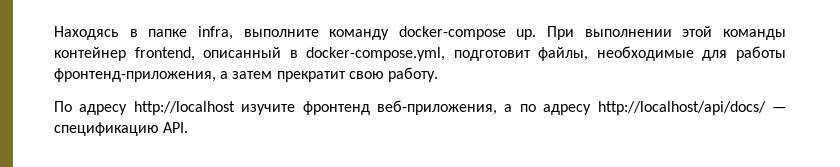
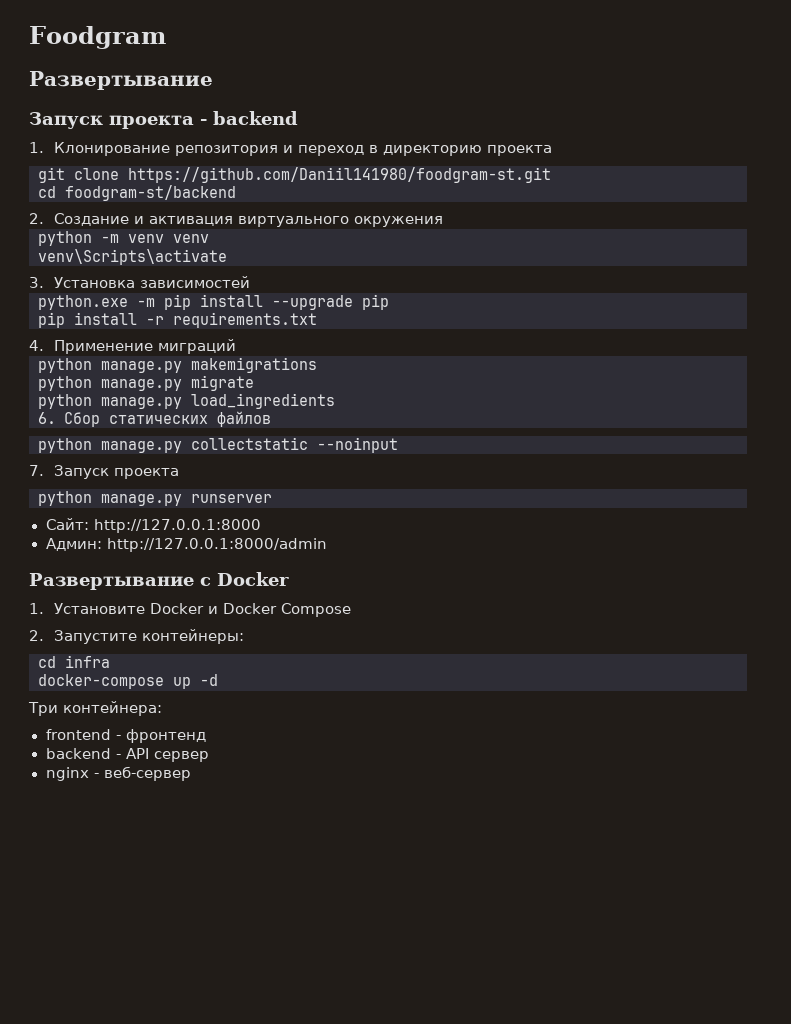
- Находясь в папке infra, выполните команду docker-compose up. При выполнении этой команды контейнер frontend, описанный в docker-compose.yml, подготовит файлы, необходимые для работы фронтенд-приложения, а затем прекратит свою работу.
- По адресу http://localhost изучите фронтенд веб-приложения, а по адресу http://localhost/api/docs/ — спецификацию API.
+ Foodgram
+ Развертывание
+ Запуск проекта - backend
+ 1. Клонирование репозитория и переход в директорию проекта
+ git clone https://github.com/Daniil141980/foodgram-st.git
+ cd foodgram-st/backend
+ 2. Создание и активация виртуального окружения
+ python -m venv venv
+ venv\Scripts\activate
+ 3. Установка зависимостей
+ python.exe -m pip install --upgrade pip
+ pip install -r requirements.txt
+ 4. Применение миграций
+ python manage.py makemigrations
+ python manage.py migrate
+ python manage.py load_ingredients
+ 6. Сбор статических файлов
+ python manage.py collectstatic --noinput
+ 7. Запуск проекта
+ python manage.py runserver
+ Сайт: http://127.0.0.1:8000
+ Админ: http://127.0.0.1:8000/admin
+ Развертывание с Docker
+ 1. Установите Docker и Docker Compose
+ 2. Запустите контейнеры:
+ cd infra
+ docker-compose up -d
+ Три контейнера:
+ frontend - фронтенд
+ backend - API сервер
+ nginx - веб-сервер

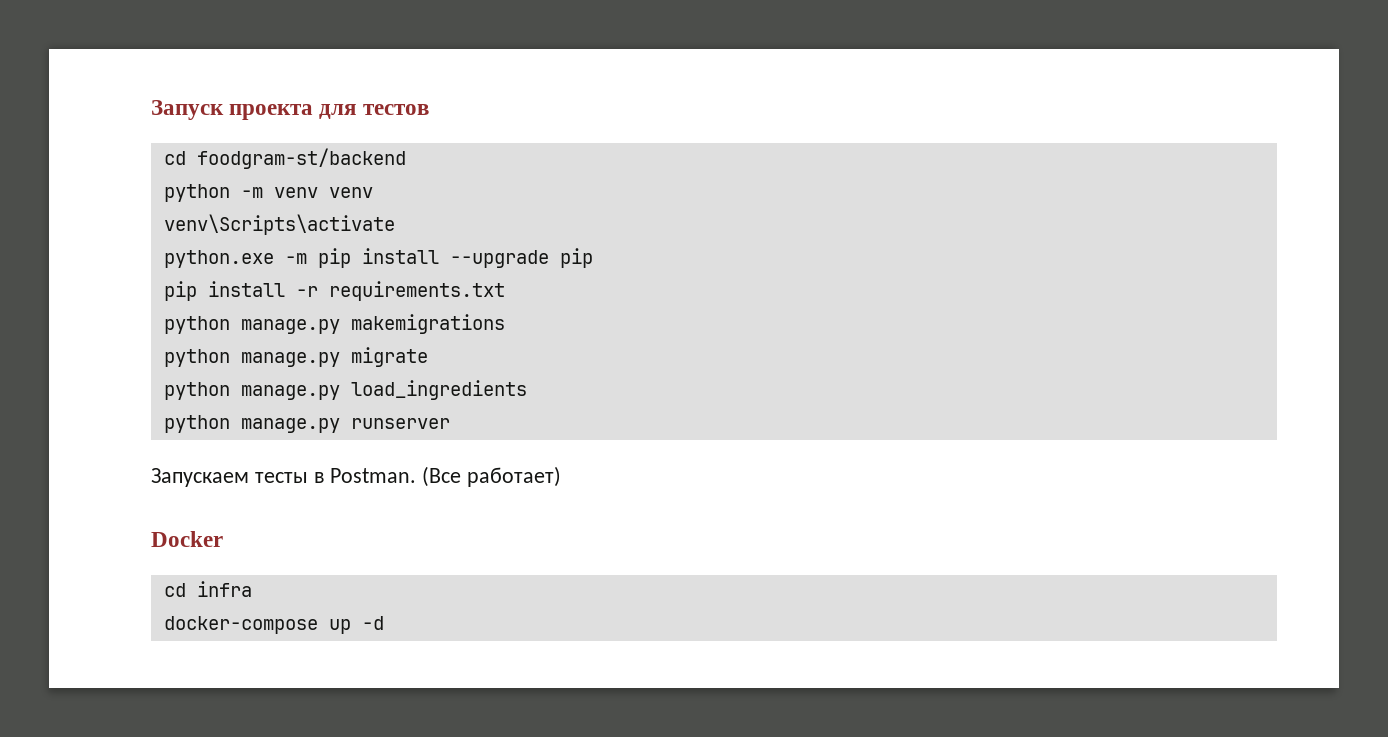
- Foodgram
- Развертывание
- Запуск проекта - backend
- 1. Клонирование репозитория и переход в директорию проекта
- git clone https://github.com/Daniil141980/foodgram-st.git
+ Запуск проекта для тестов
  cd foodgram-st/backend
- 2. Создание и активация виртуального окружения
- 3. Установка зависимостей
- 4. Применение миграций
- 6. Сбор статических файлов
- python manage.py collectstatic --noinput
- 7. Запуск проекта
  python manage.py runserver
- Сайт: http://127.0.0.1:8000
- Админ: http://127.0.0.1:8000/admin
- Развертывание с Docker
- 1. Установите Docker и Docker Compose
- 2. Запустите контейнеры:
+ Запускаем тесты в Postman. (Все работает)
+ Docker
- Три контейнера:
- frontend - фронтенд
- backend - API сервер
- nginx - веб-сервер

